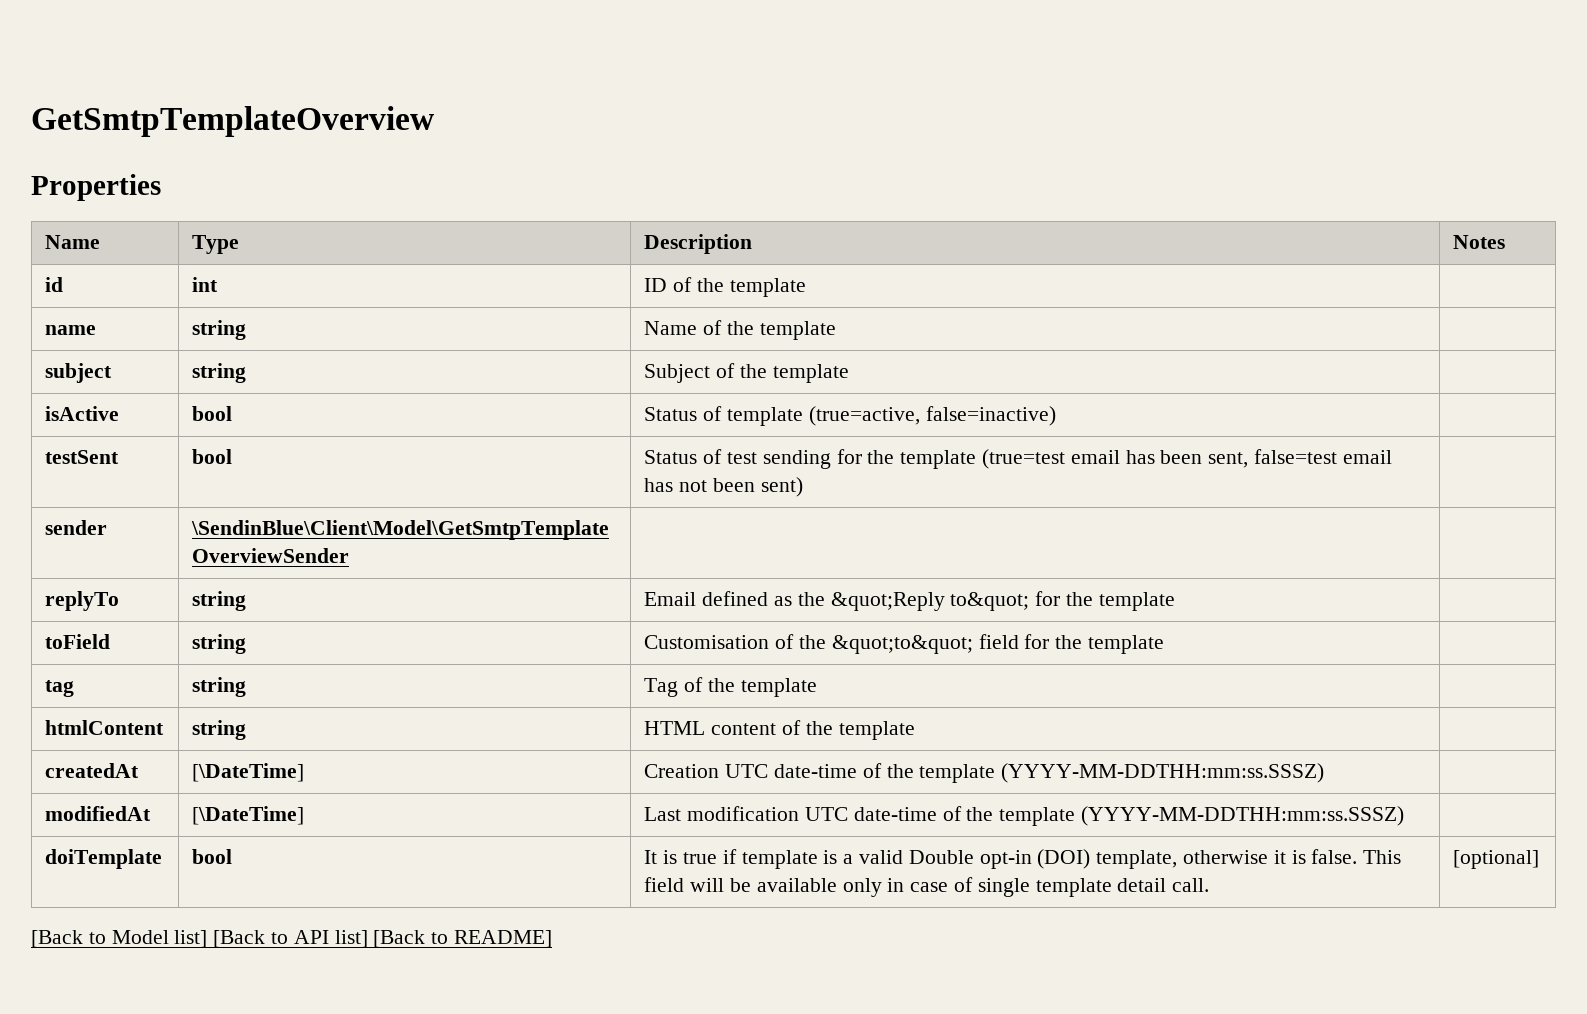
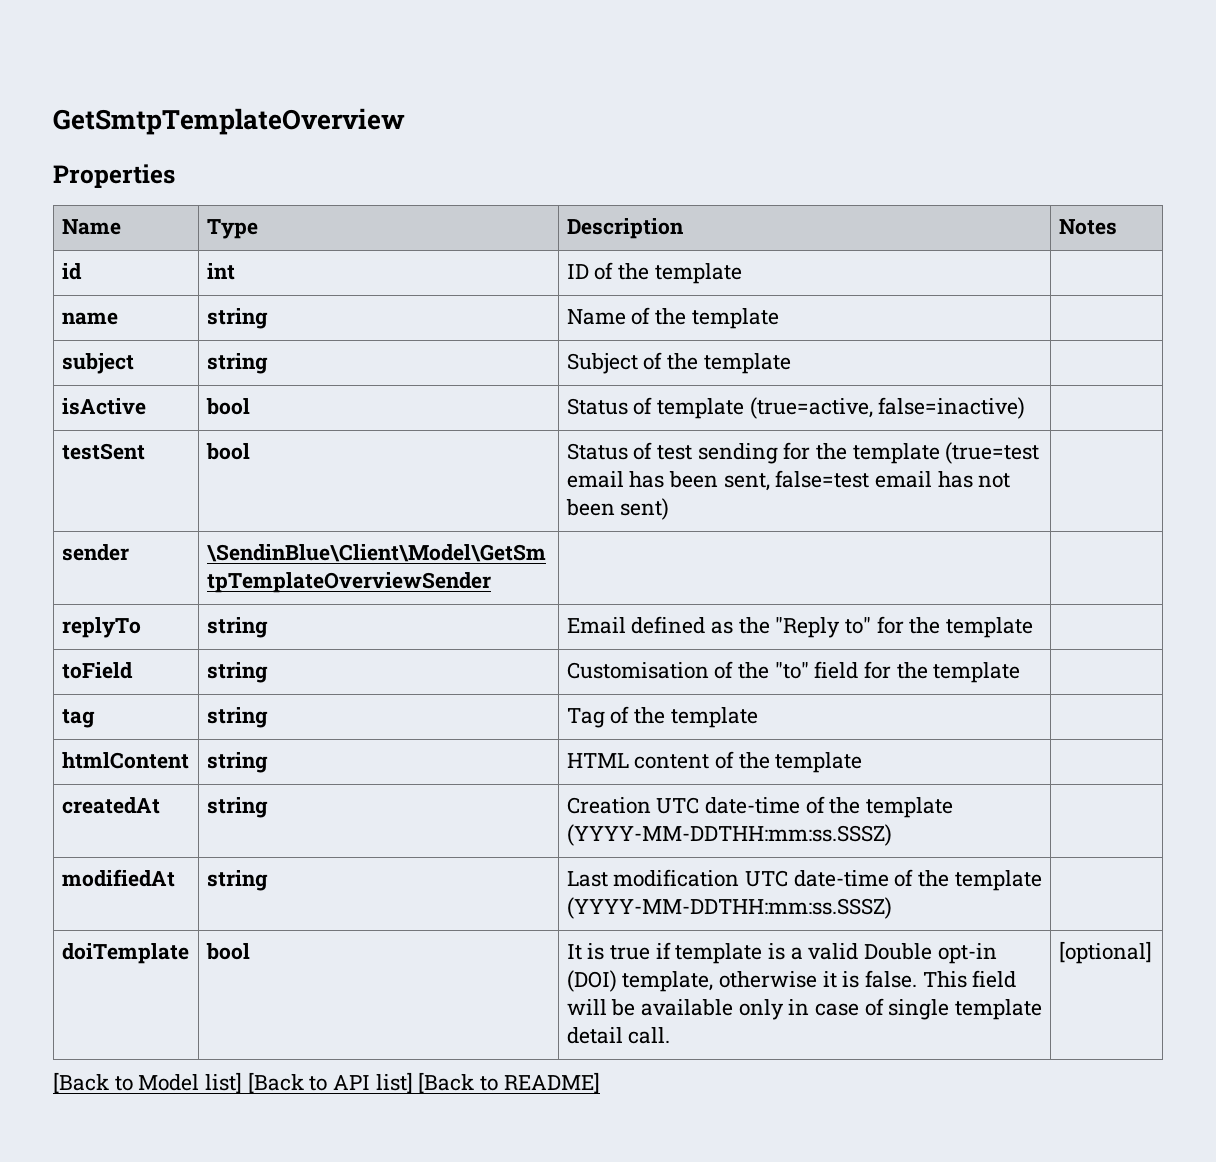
- replyTo | string | Email defined as the &quot;Reply to&quot; for the template |
+ replyTo | string | Email defined as the "Reply to" for the template |
- toField | string | Customisation of the &quot;to&quot; field for the template |
+ toField | string | Customisation of the "to" field for the template |
- createdAt | [\DateTime] | Creation UTC date-time of the template (YYYY-MM-DDTHH:mm:ss.SSSZ) |
+ createdAt | string | Creation UTC date-time of the template (YYYY-MM-DDTHH:mm:ss.SSSZ) |
- modifiedAt | [\DateTime] | Last modification UTC date-time of the template (YYYY-MM-DDTHH:mm:ss.SSSZ) |
+ modifiedAt | string | Last modification UTC date-time of the template (YYYY-MM-DDTHH:mm:ss.SSSZ) |

